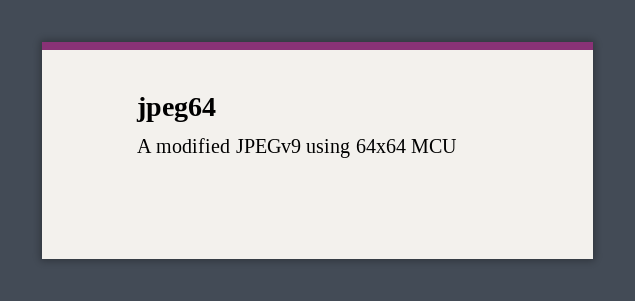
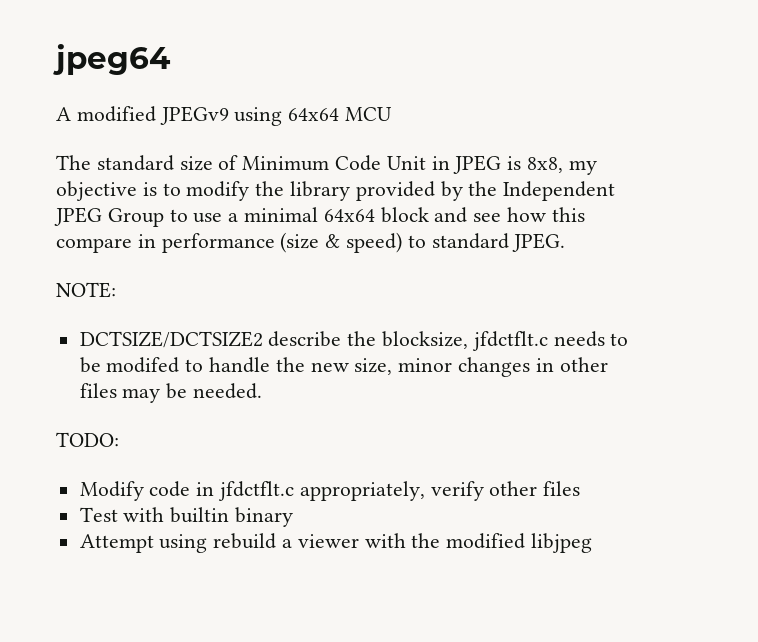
+ The standard size of Minimum Code Unit in JPEG is 8x8, my objective is to modify the library provided by the Independent JPEG Group to use a minimal 64x64 block and see how this compare in performance (size & speed) to standard JPEG.
+ NOTE:
+ DCTSIZE/DCTSIZE2 describe the blocksize, jfdctflt.c needs to be modifed to handle the new size, minor changes in other files may be needed.
+ TODO:
+ Modify code in jfdctflt.c appropriately, verify other files
+ Test with builtin binary
+ Attempt using rebuild a viewer with the modified libjpeg

